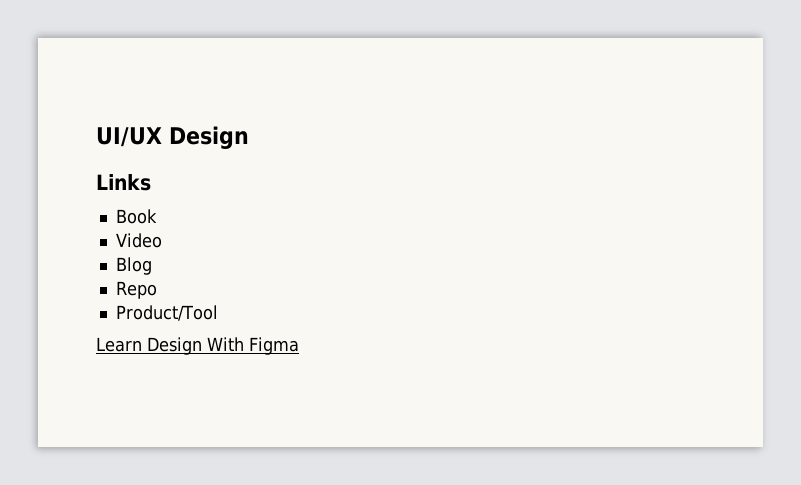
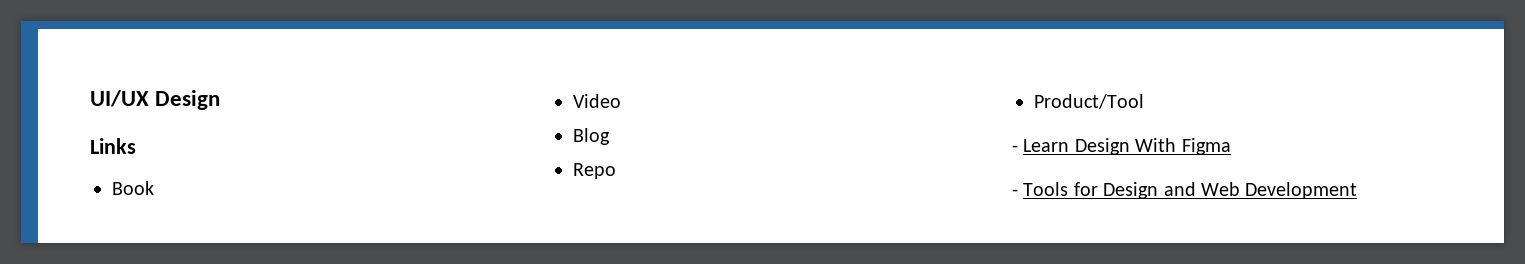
- Learn Design With Figma
+ - Learn Design With Figma
+ - Tools for Design and Web Development

